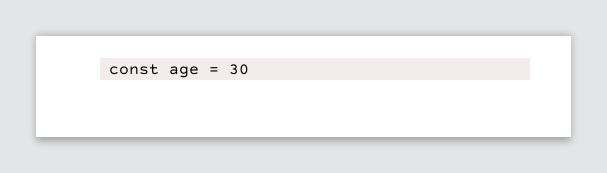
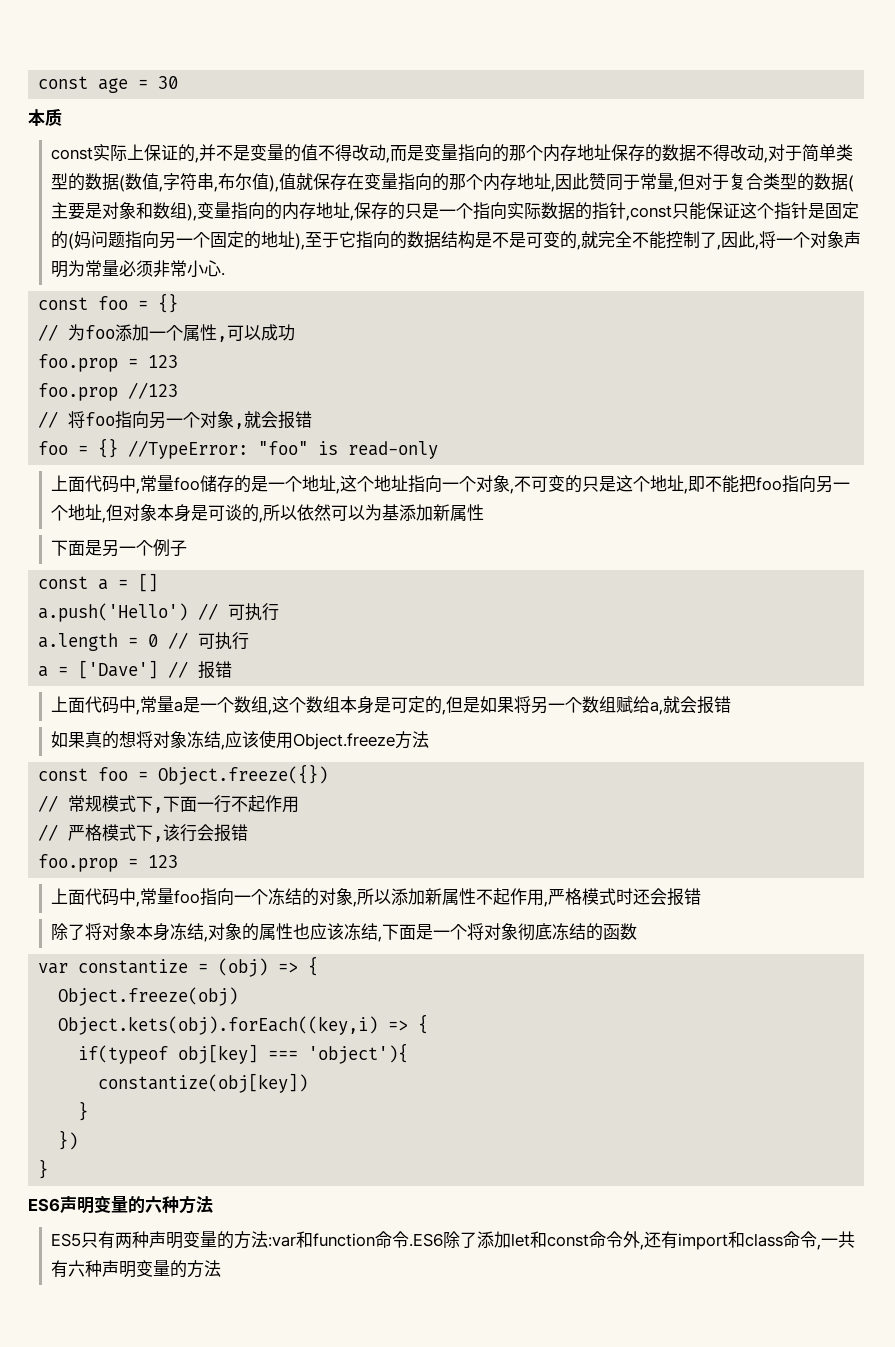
+ 本质
+ const实际上保证的,并不是变量的值不得改动,而是变量指向的那个内存地址保存的数据不得改动,对于简单类型的数据(数值,字符串,布尔值),值就保存在变量指向的那个内存地址,因此赞同于常量,但对于复合类型的数据(主要是对象和数组),变量指向的内存地址,保存的只是一个指向实际数据的指针,const只能保证这个指针是固定的(妈问题指向另一个固定的地址),至于它指向的数据结构是不是可变的,就完全不能控制了,因此,将一个对象声明为常量必须非常小心.
+ const foo = {}
+ // 为foo添加一个属性,可以成功
+ foo.prop = 123
+ foo.prop //123
+ // 将foo指向另一个对象,就会报错
+ foo = {} //TypeError: "foo" is read-only
+ 上面代码中,常量foo储存的是一个地址,这个地址指向一个对象,不可变的只是这个地址,即不能把foo指向另一个地址,但对象本身是可谈的,所以依然可以为基添加新属性
+ 下面是另一个例子
+ const a = []
+ a.push('Hello') // 可执行
+ a.length = 0 // 可执行
+ a = ['Dave'] // 报错
+ 上面代码中,常量a是一个数组,这个数组本身是可定的,但是如果将另一个数组赋给a,就会报错
+ 如果真的想将对象冻结,应该使用Object.freeze方法
+ const foo = Object.freeze({})
+ // 常规模式下,下面一行不起作用
+ // 严格模式下,该行会报错
+ foo.prop = 123
+ 上面代码中,常量foo指向一个冻结的对象,所以添加新属性不起作用,严格模式时还会报错
+ 除了将对象本身冻结,对象的属性也应该冻结,下面是一个将对象彻底冻结的函数
+ var constantize = (obj) => {
+ Object.freeze(obj)
+ Object.kets(obj).forEach((key,i) => {
+ if(typeof obj[key] === 'object'){
+ constantize(obj[key])
+ }
+ })
+ }
+ ES6声明变量的六种方法
+ ES5只有两种声明变量的方法:var和function命令.ES6除了添加let和const命令外,还有import和class命令,一共有六种声明变量的方法

